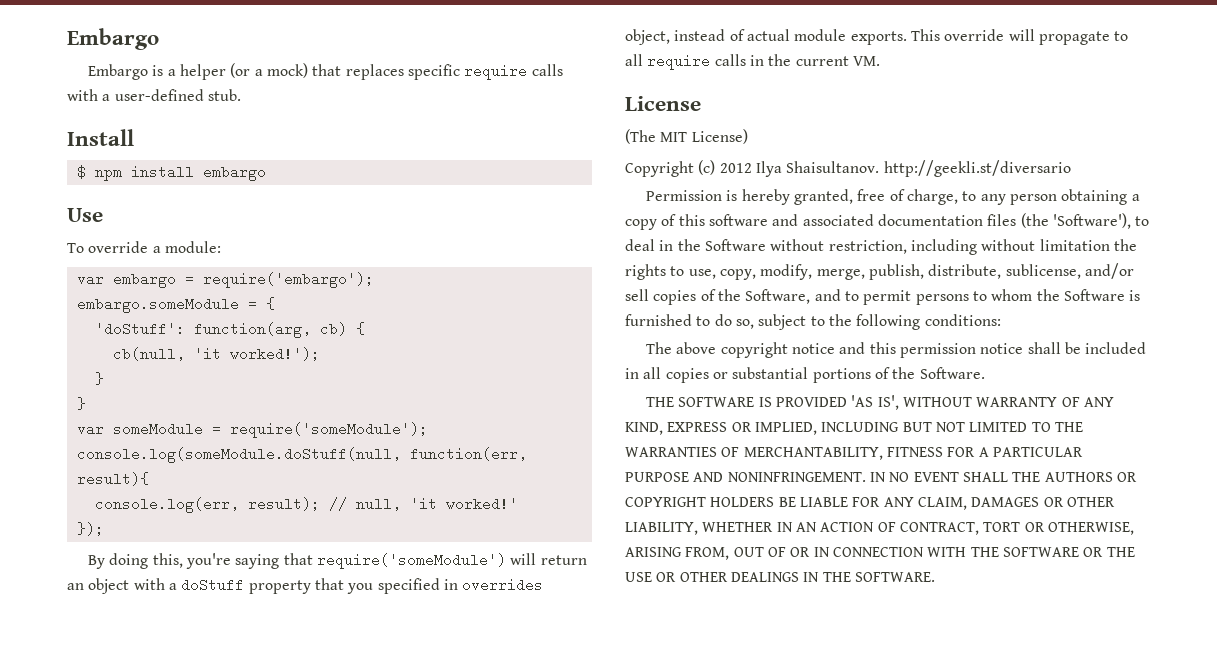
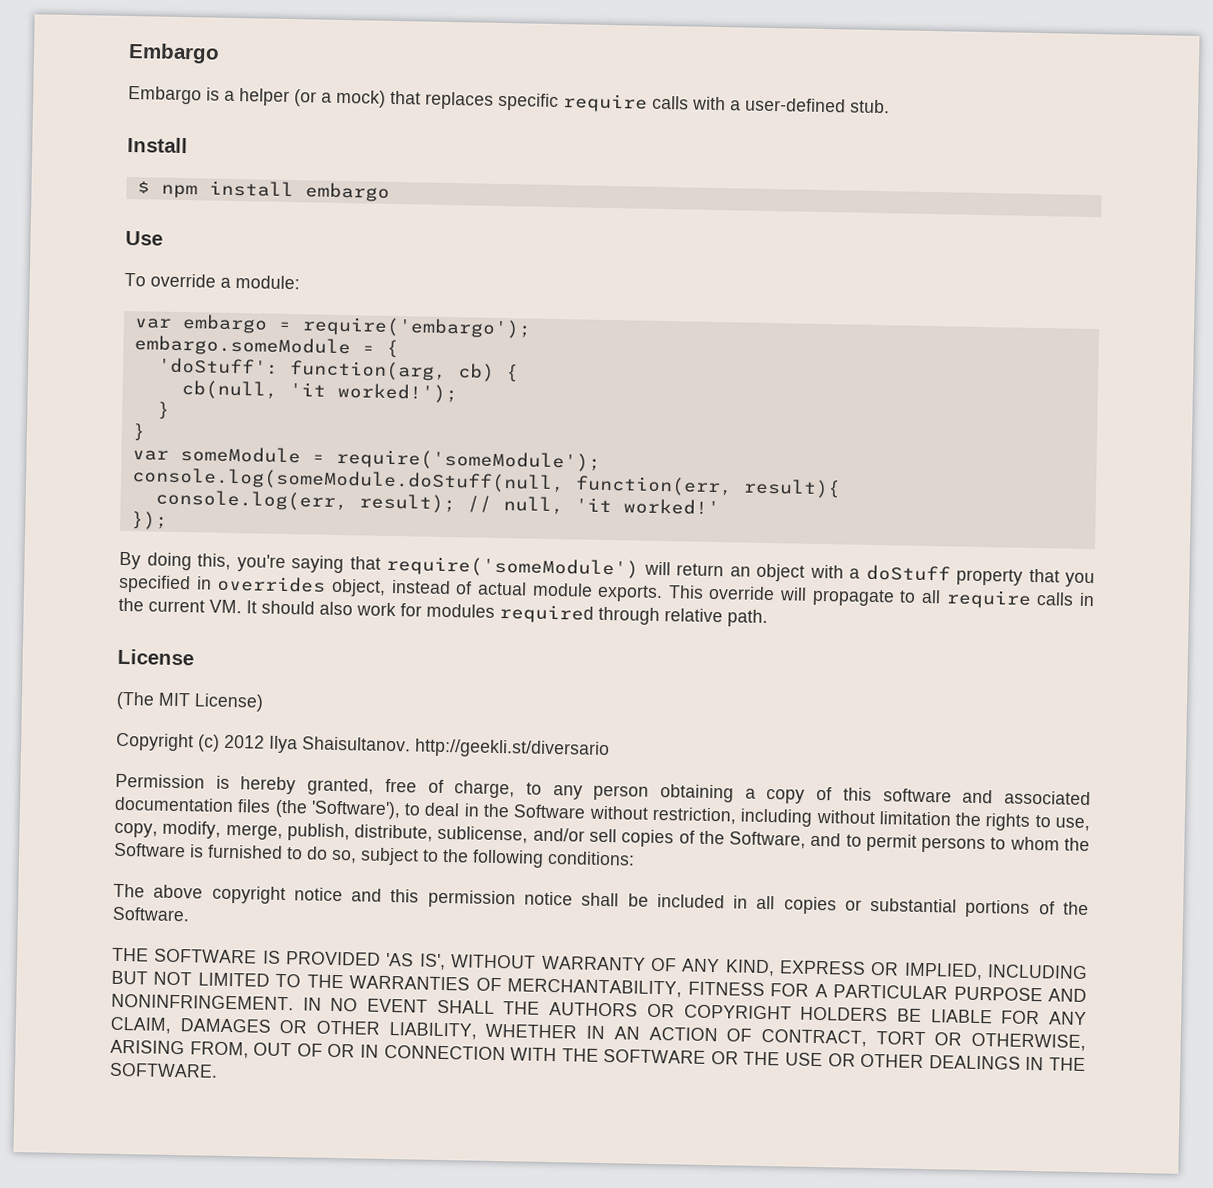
- This override will propagate to all require calls in the current VM.
+ This override will propagate to all require calls in the current VM. It should also work for modules required through relative path.

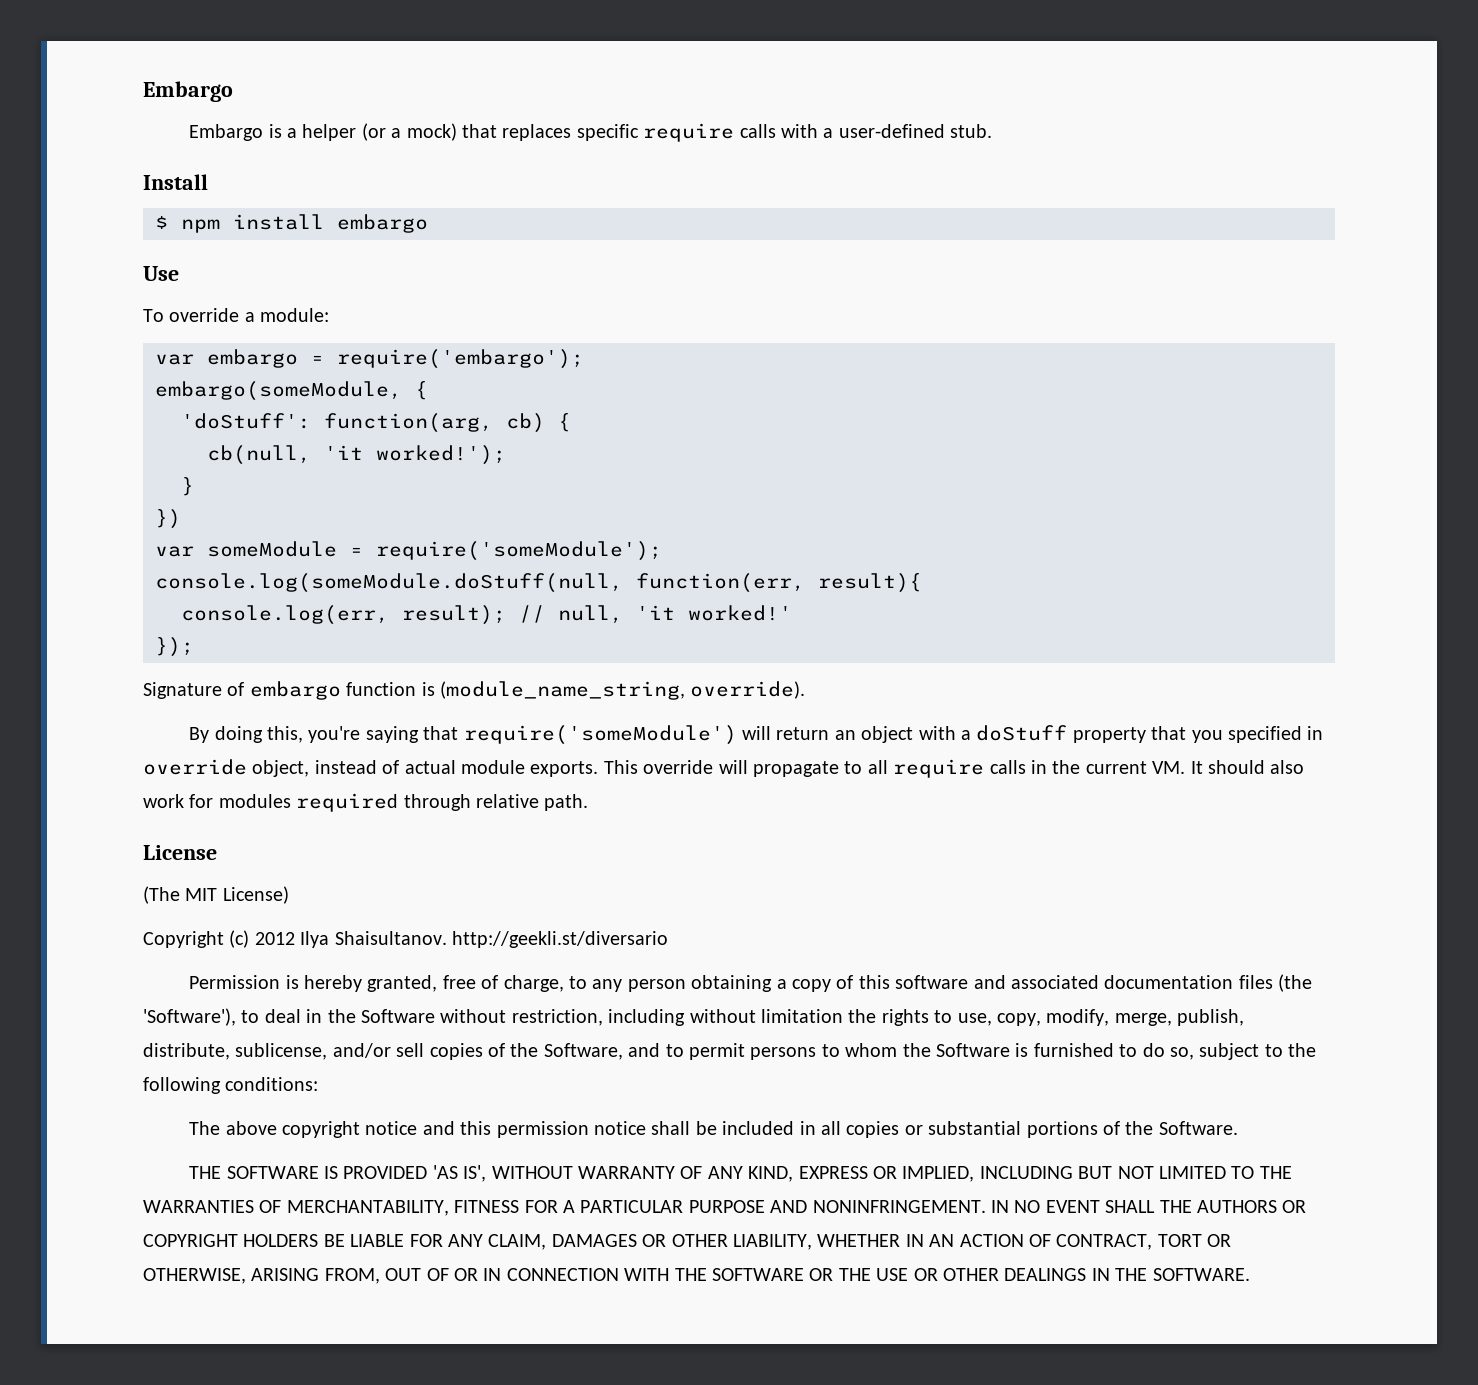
- embargo.someModule = {
+ embargo(someModule, {
  cb(null, 'it worked!');
  }
- }
+ })
+ Signature of embargo function is (module_name_string, override).
- By doing this, you're saying that require('someModule') will return an object with a doStuff property that you specified in overrides object, instead of actual module exports.
+ By doing this, you're saying that require('someModule') will return an object with a doStuff property that you specified in override object, instead of actual module exports.

